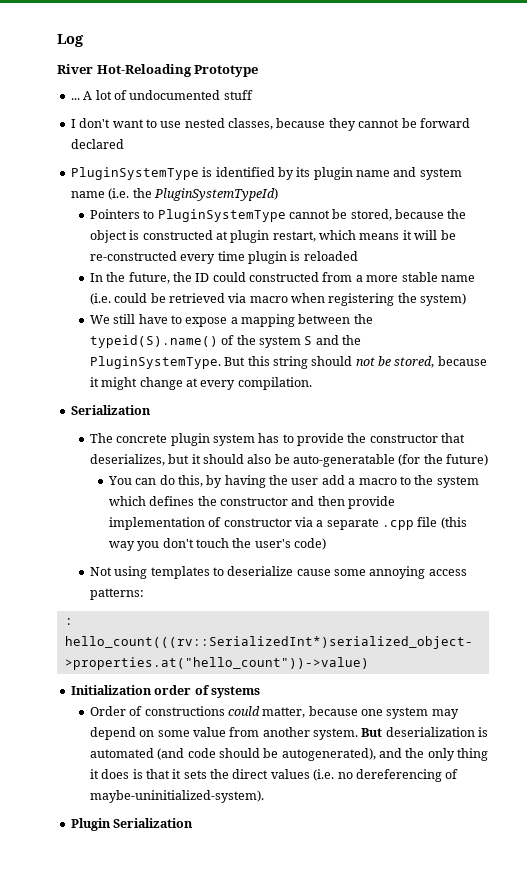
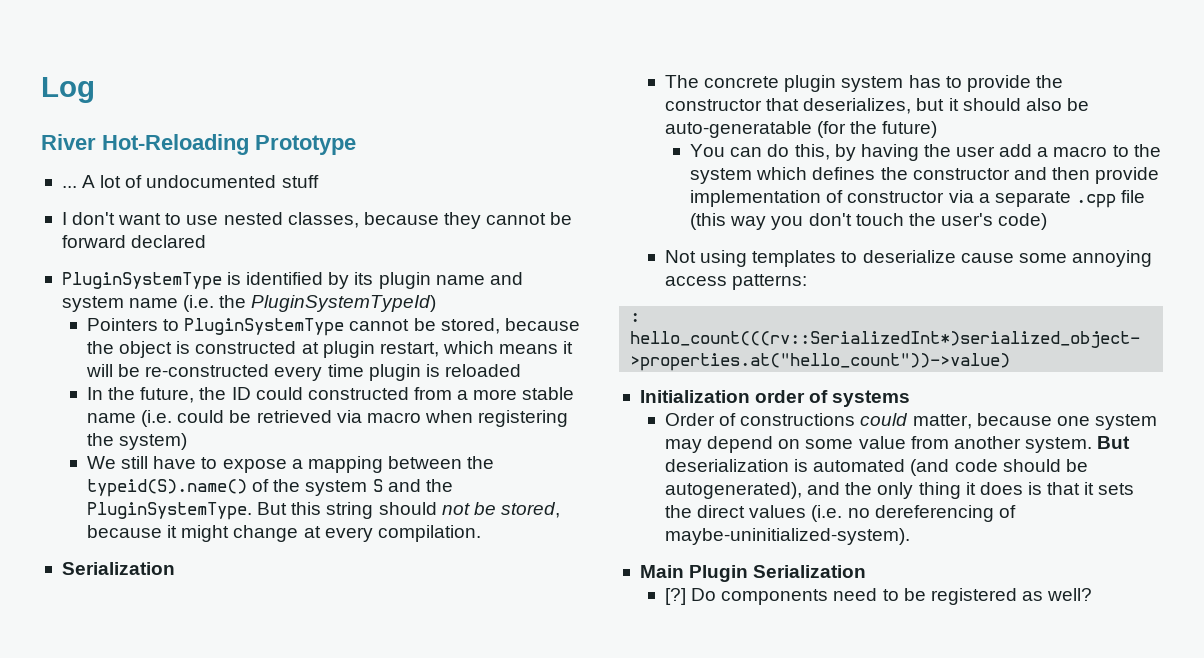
- Plugin Serialization
+ Main Plugin Serialization
+ [?] Do components need to be registered as well?

